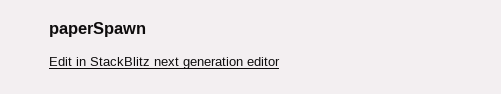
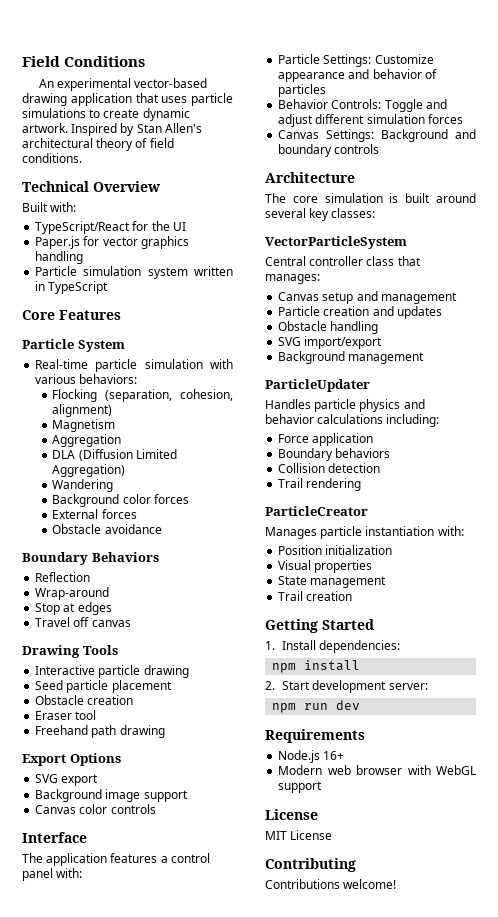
- paperSpawn
- Edit in StackBlitz next generation editor
+ Field Conditions
+ An experimental vector-based drawing application that uses particle simulations to create dynamic artwork. Inspired by Stan Allen's architectural theory of field conditions.
+ Technical Overview
+ Built with:
+ TypeScript/React for the UI
+ Paper.js for vector graphics handling
+ Particle simulation system written in TypeScript
+ Core Features
+ Particle System
+ Real-time particle simulation with various behaviors:
+ Flocking (separation, cohesion, alignment)
+ Magnetism
+ Aggregation
+ DLA (Diffusion Limited Aggregation)
+ Wandering
+ Background color forces
+ External forces
+ Obstacle avoidance
+ Boundary Behaviors
+ Reflection
+ Wrap-around
+ Stop at edges
+ Travel off canvas
+ Drawing Tools
+ Interactive particle drawing
+ Seed particle placement
+ Obstacle creation
+ Eraser tool
+ Freehand path drawing
+ Export Options
+ SVG export
+ Background image support
+ Canvas color controls
+ Interface
+ The application features a control panel with:
+ Particle Settings: Customize appearance and behavior of particles
+ Behavior Controls: Toggle and adjust different simulation forces
+ Canvas Settings: Background and boundary controls
+ Architecture
+ The core simulation is built around several key classes:
+ VectorParticleSystem
+ Central controller class that manages:
+ Canvas setup and management
+ Particle creation and updates
+ Obstacle handling
+ SVG import/export
+ Background management
+ ParticleUpdater
+ Handles particle physics and behavior calculations including:
+ Force application
+ Boundary behaviors
+ Collision detection
+ Trail rendering
+ ParticleCreator
+ Manages particle instantiation with:
+ Position initialization
+ Visual properties
+ State management
+ Trail creation
+ Getting Started
+ 1. Install dependencies:
+ npm install
+ 2. Start development server:
+ npm run dev
+ Requirements
+ Node.js 16+
+ Modern web browser with WebGL support
+ License
+ MIT License
+ Contributing
+ Contributions welcome!

